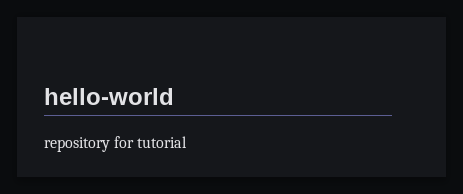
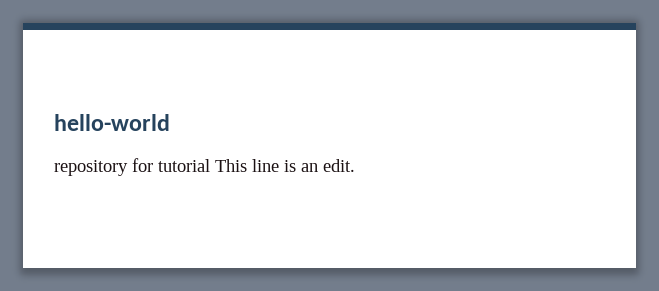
- repository for tutorial
+ repository for tutorial This line is an edit.

